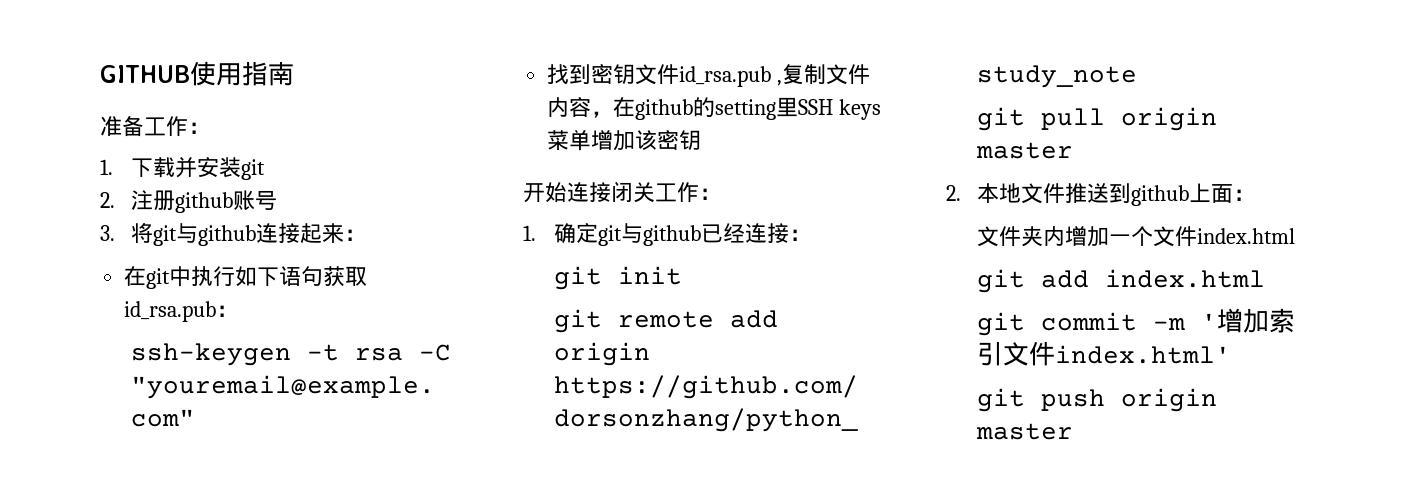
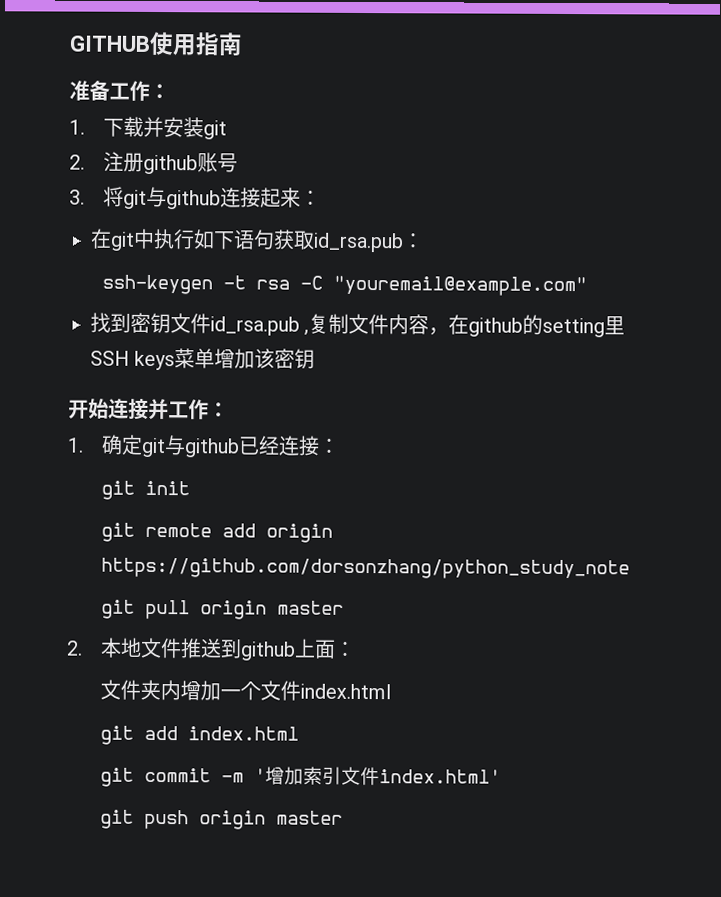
- 开始连接闭关工作：
+ 开始连接并工作：

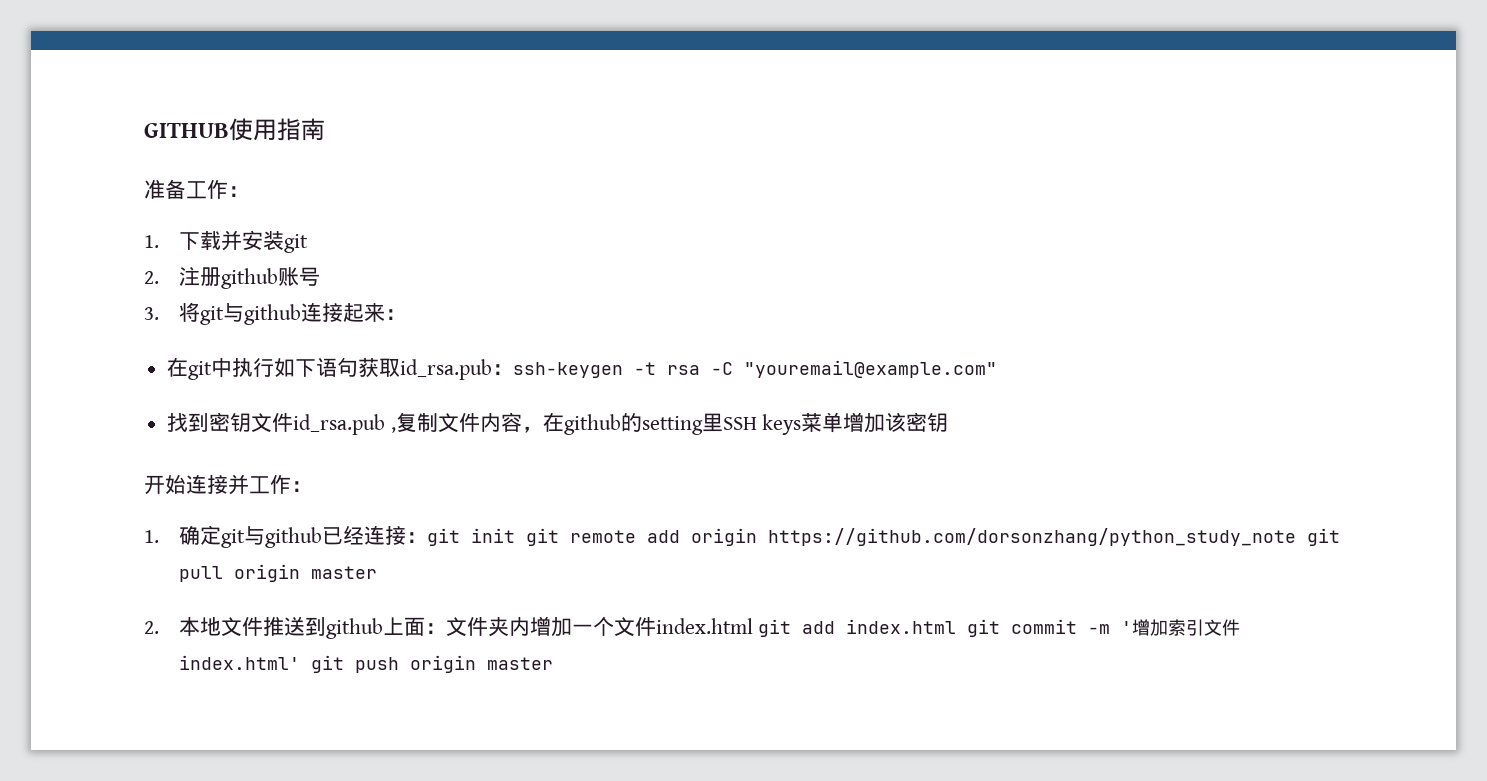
- 在git中执行如下语句获取id_rsa.pub：
- ssh-keygen -t rsa -C "youremail@example.com"
+ 在git中执行如下语句获取id_rsa.pub：ssh-keygen -t rsa -C "youremail@example.com"
- 1.确定git与github已经连接：
- git init
- git remote add origin https://github.com/dorsonzhang/python_study_note
- git pull origin master
+ 1.确定git与github已经连接：git init git remote add origin https://github.com/dorsonzhang/python_study_note git pull origin master
- 2.本地文件推送到github上面：
- 文件夹内增加一个文件index.html
- git add index.html
- git commit -m '增加索引文件index.html'
- git push origin master
+ 2.本地文件推送到github上面：文件夹内增加一个文件index.html git add index.html git commit -m '增加索引文件index.html' git push origin master

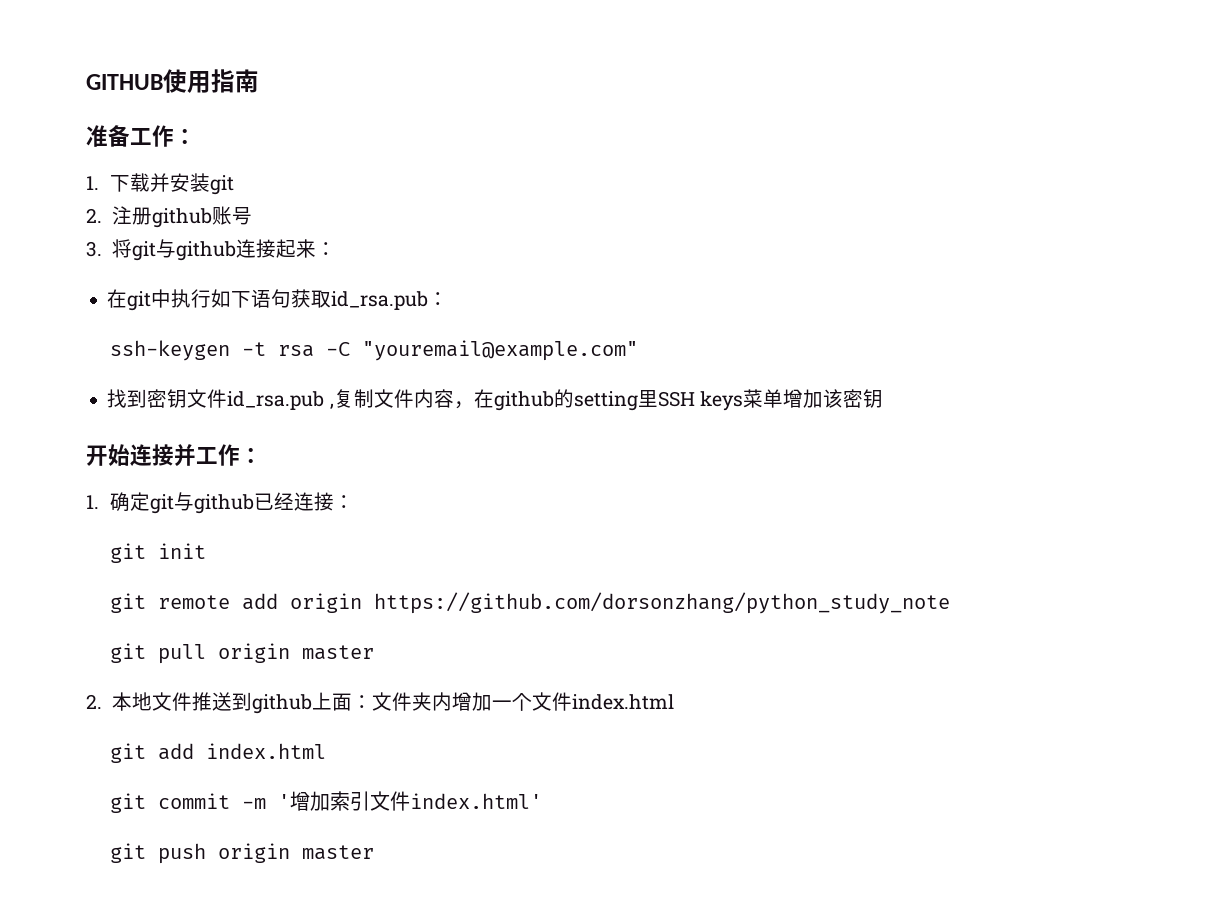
- 在git中执行如下语句获取id_rsa.pub：ssh-keygen -t rsa -C "youremail@example.com"
+ 在git中执行如下语句获取id_rsa.pub：
+ ssh-keygen -t rsa -C "youremail@example.com"
- 1.确定git与github已经连接：git init git remote add origin https://github.com/dorsonzhang/python_study_note git pull origin master
+ 1.确定git与github已经连接：
+ git init
+ git remote add origin https://github.com/dorsonzhang/python_study_note
+ git pull origin master
- 2.本地文件推送到github上面：文件夹内增加一个文件index.html git add index.html git commit -m '增加索引文件index.html' git push origin master
+ 2.本地文件推送到github上面：文件夹内增加一个文件index.html
+ git add index.html
+ git commit -m '增加索引文件index.html'
+ git push origin master

